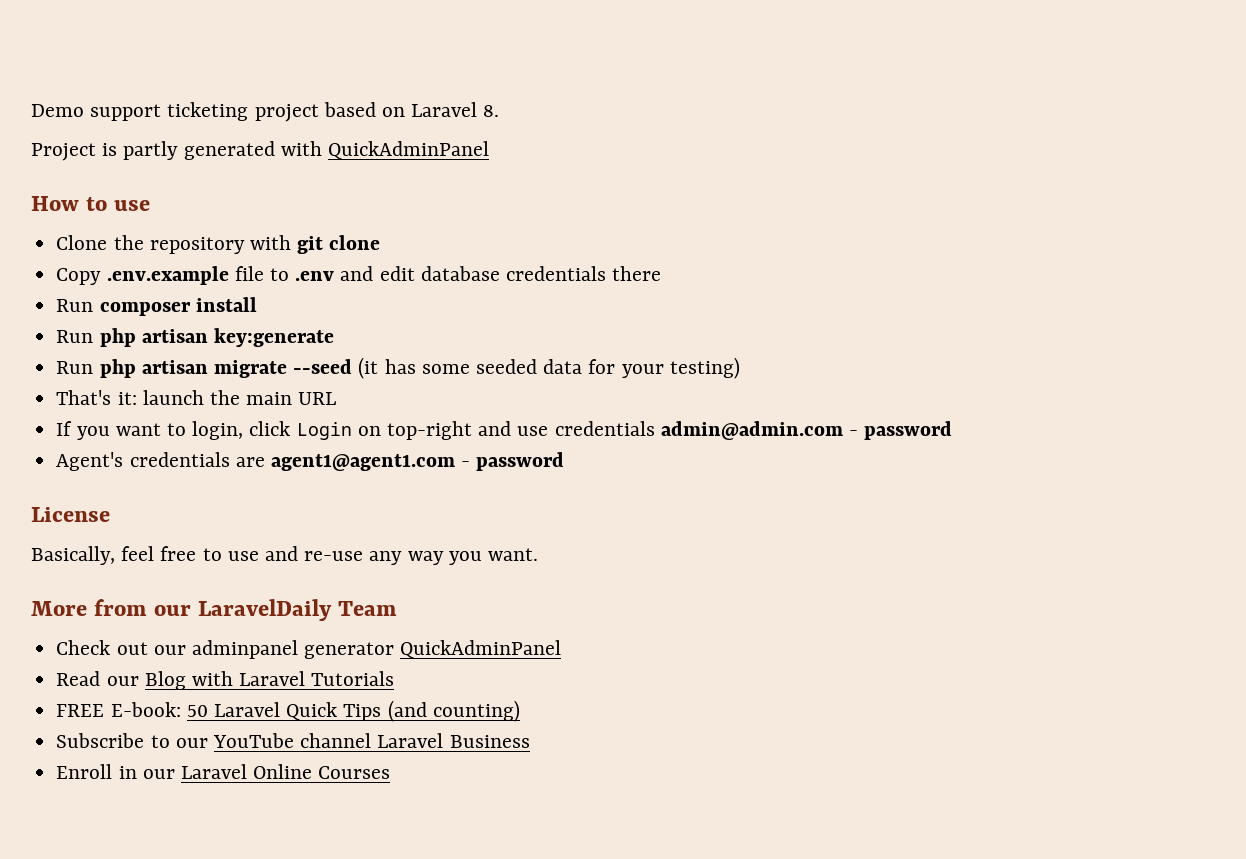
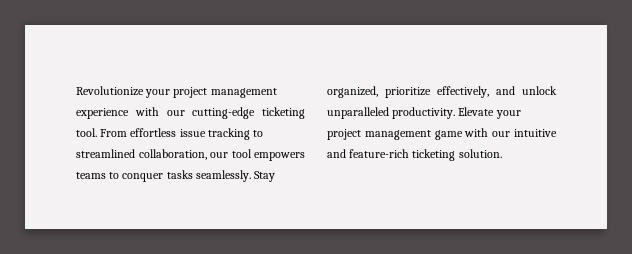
- Demo support ticketing project based on Laravel 8.
- Project is partly generated with QuickAdminPanel
- How to use
- Clone the repository with git clone
- Copy .env.example file to .env and edit database credentials there
- Run composer install
- Run php artisan key:generate
- Run php artisan migrate --seed (it has some seeded data for your testing)
- That's it: launch the main URL
- If you want to login, click Login on top-right and use credentials admin@admin.com - password
- Agent's credentials are agent1@agent1.com - password
- License
- Basically, feel free to use and re-use any way you want.
- More from our LaravelDaily Team
- Check out our adminpanel generator QuickAdminPanel
- Read our Blog with Laravel Tutorials
- FREE E-book: 50 Laravel Quick Tips (and counting)
- Subscribe to our YouTube channel Laravel Business
- Enroll in our Laravel Online Courses
+ Revolutionize your project management experience with our cutting-edge ticketing tool. From effortless issue tracking to streamlined collaboration, our tool empowers teams to conquer tasks seamlessly. Stay organized, prioritize effectively, and unlock unparalleled productivity. Elevate your project management game with our intuitive and feature-rich ticketing solution.

